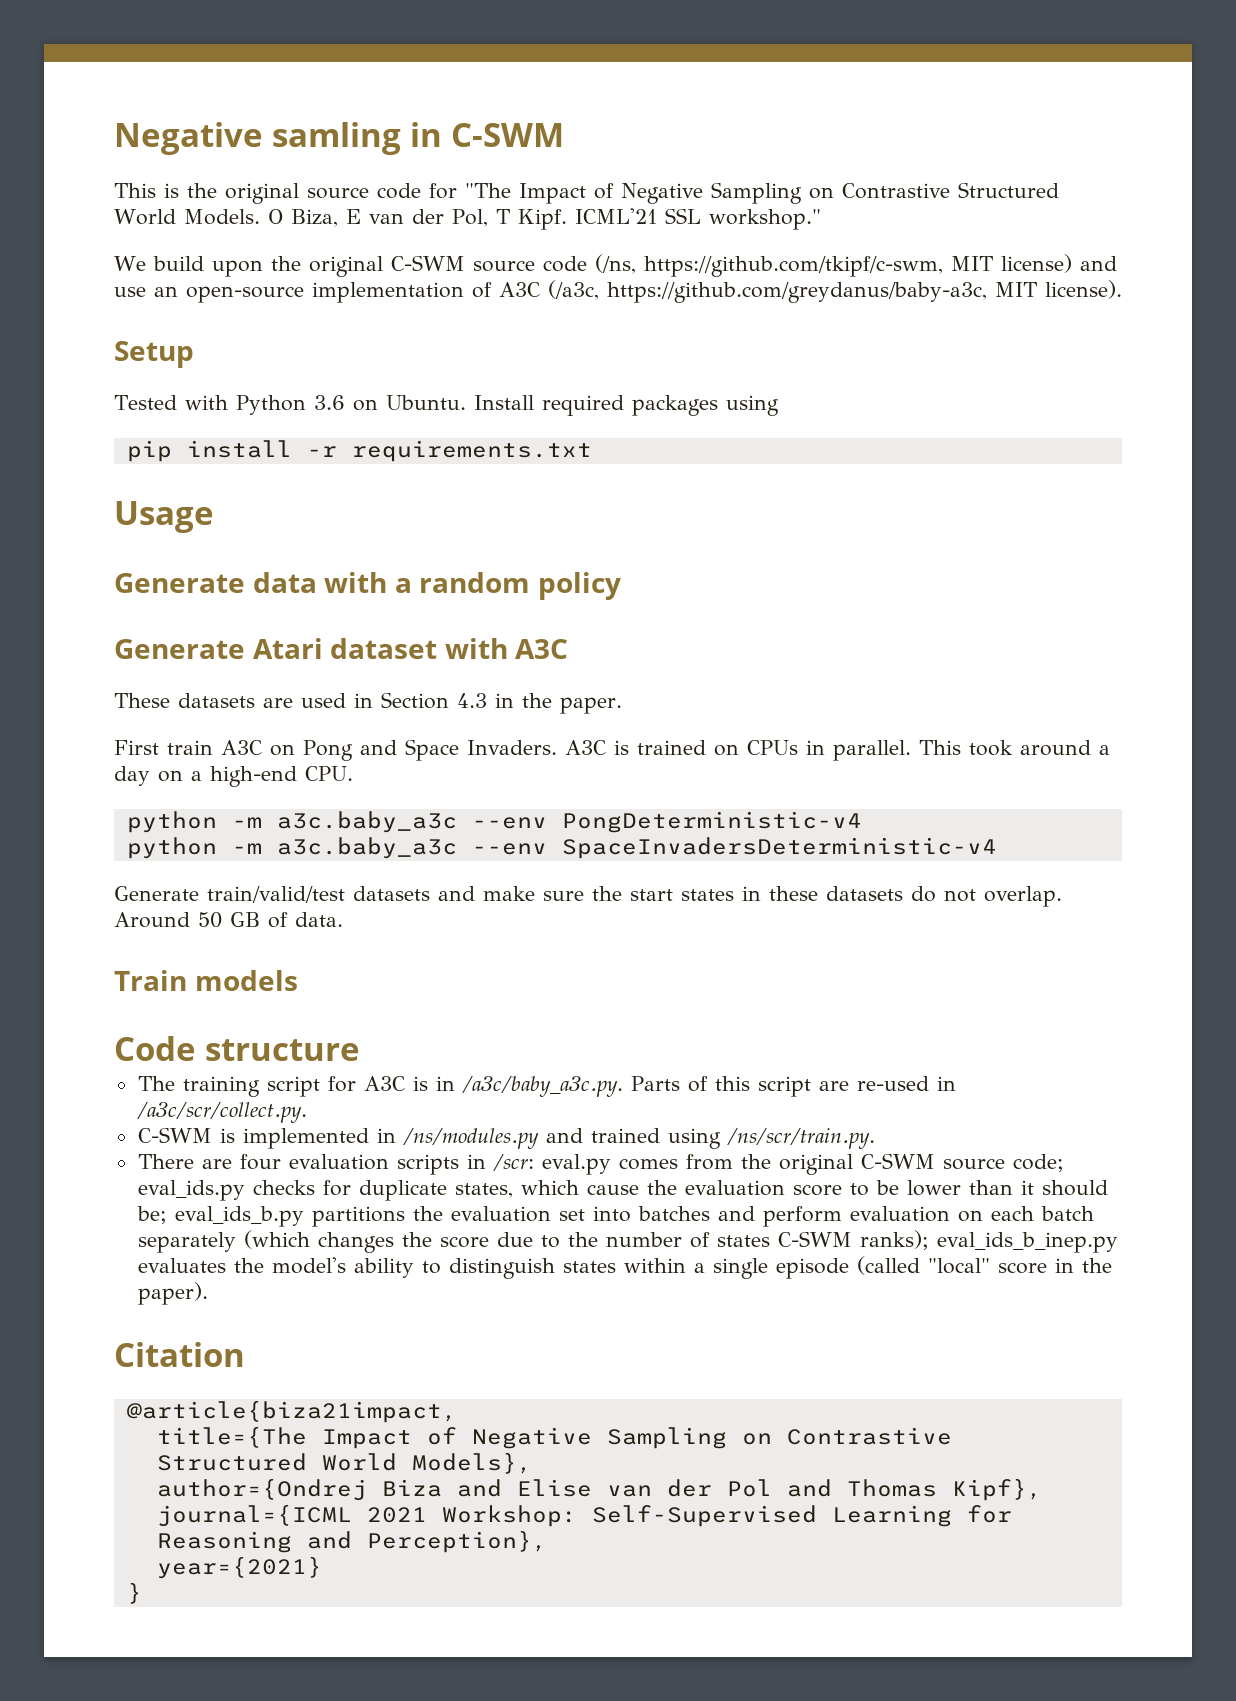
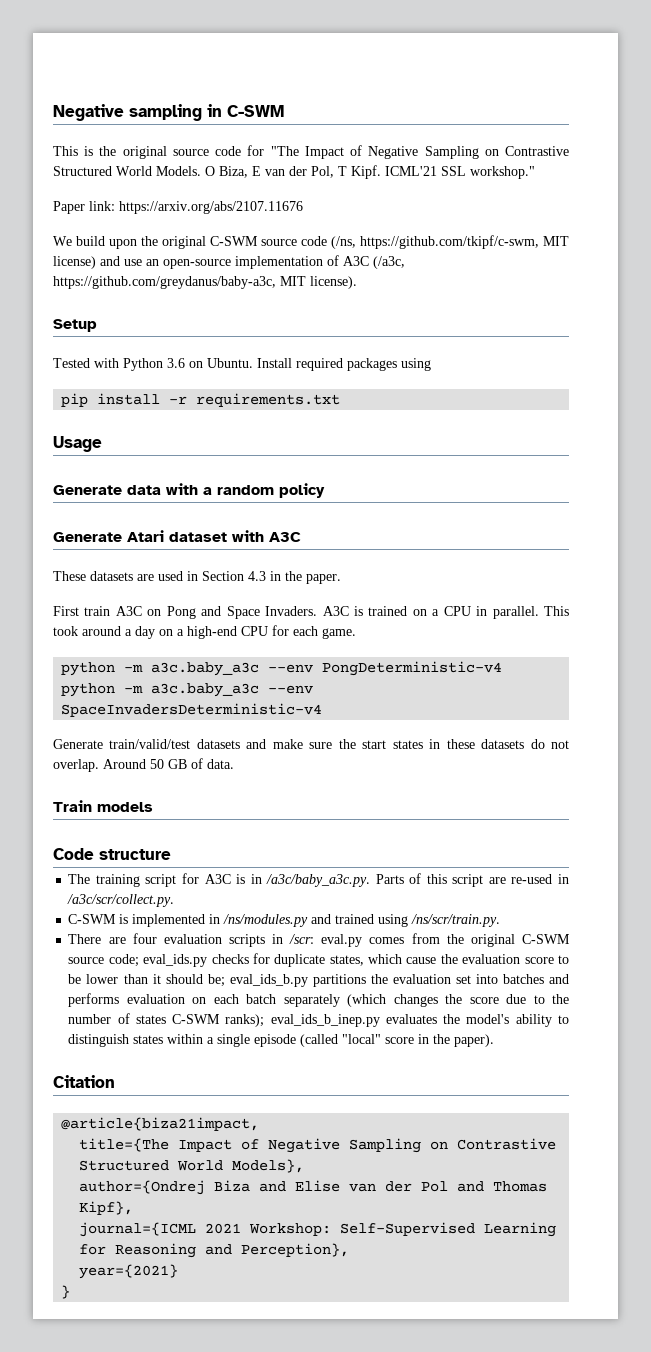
- Negative samling in C-SWM
+ Negative sampling in C-SWM
+ Paper link: https://arxiv.org/abs/2107.11676
- A3C is trained on CPUs in parallel.
+ A3C is trained on a CPU in parallel.
- This took around a day on a high-end CPU.
+ This took around a day on a high-end CPU for each game.
- eval_ids_b.py partitions the evaluation set into batches and perform evaluation on each batch separately (which changes the score due to the number of states C-SWM ranks);
+ eval_ids_b.py partitions the evaluation set into batches and performs evaluation on each batch separately (which changes the score due to the number of states C-SWM ranks);

